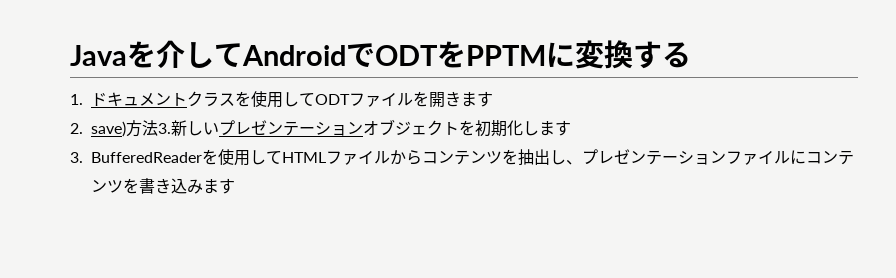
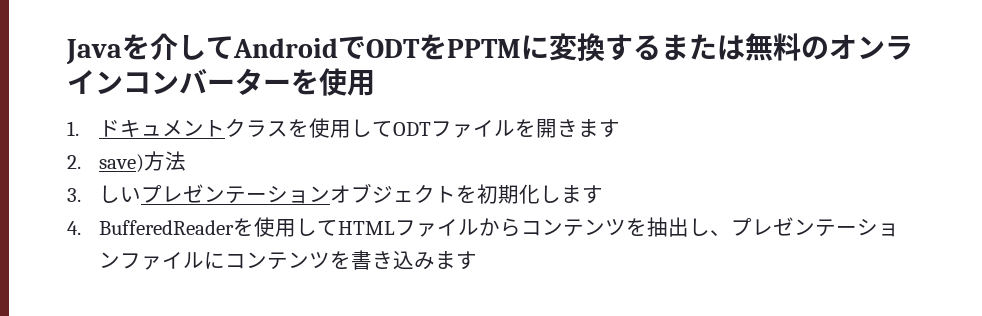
- Javaを介してAndroidでODTをPPTMに変換する
+ Javaを介してAndroidでODTをPPTMに変換するまたは無料のオンラインコンバーターを使用
- 2. save)方法3.新しいプレゼンテーションオブジェクトを初期化します
+ 2. save)方法
+ 3.しいプレゼンテーションオブジェクトを初期化します
- 3. BufferedReaderを使用してHTMLファイルからコンテンツを抽出し、プレゼンテーションファイルにコンテンツを書き込みます
+ 4. BufferedReaderを使用してHTMLファイルからコンテンツを抽出し、プレゼンテーションファイルにコンテンツを書き込みます

